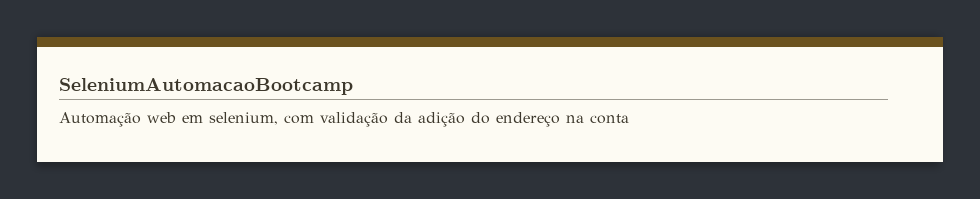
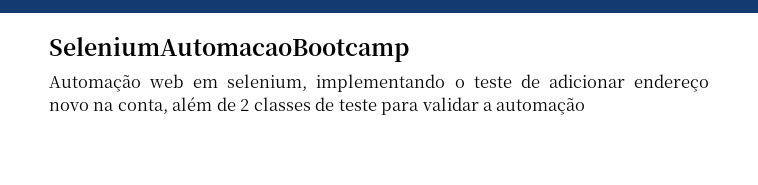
- Automação web em selenium, com validação da adição do endereço na conta
+ Automação web em selenium, implementando o teste de adicionar endereço novo na conta, além de 2 classes de teste para validar a automação

